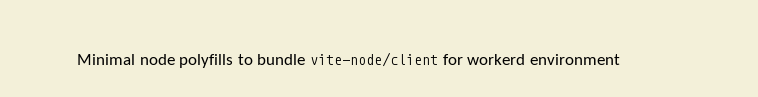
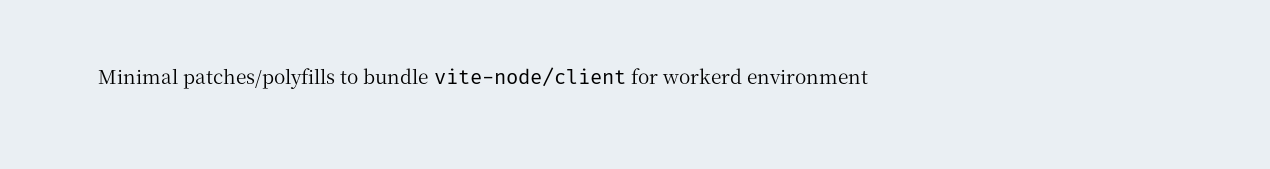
- Minimal node polyfills to bundle vite-node/client for workerd environment
+ Minimal patches/polyfills to bundle vite-node/client for workerd environment

